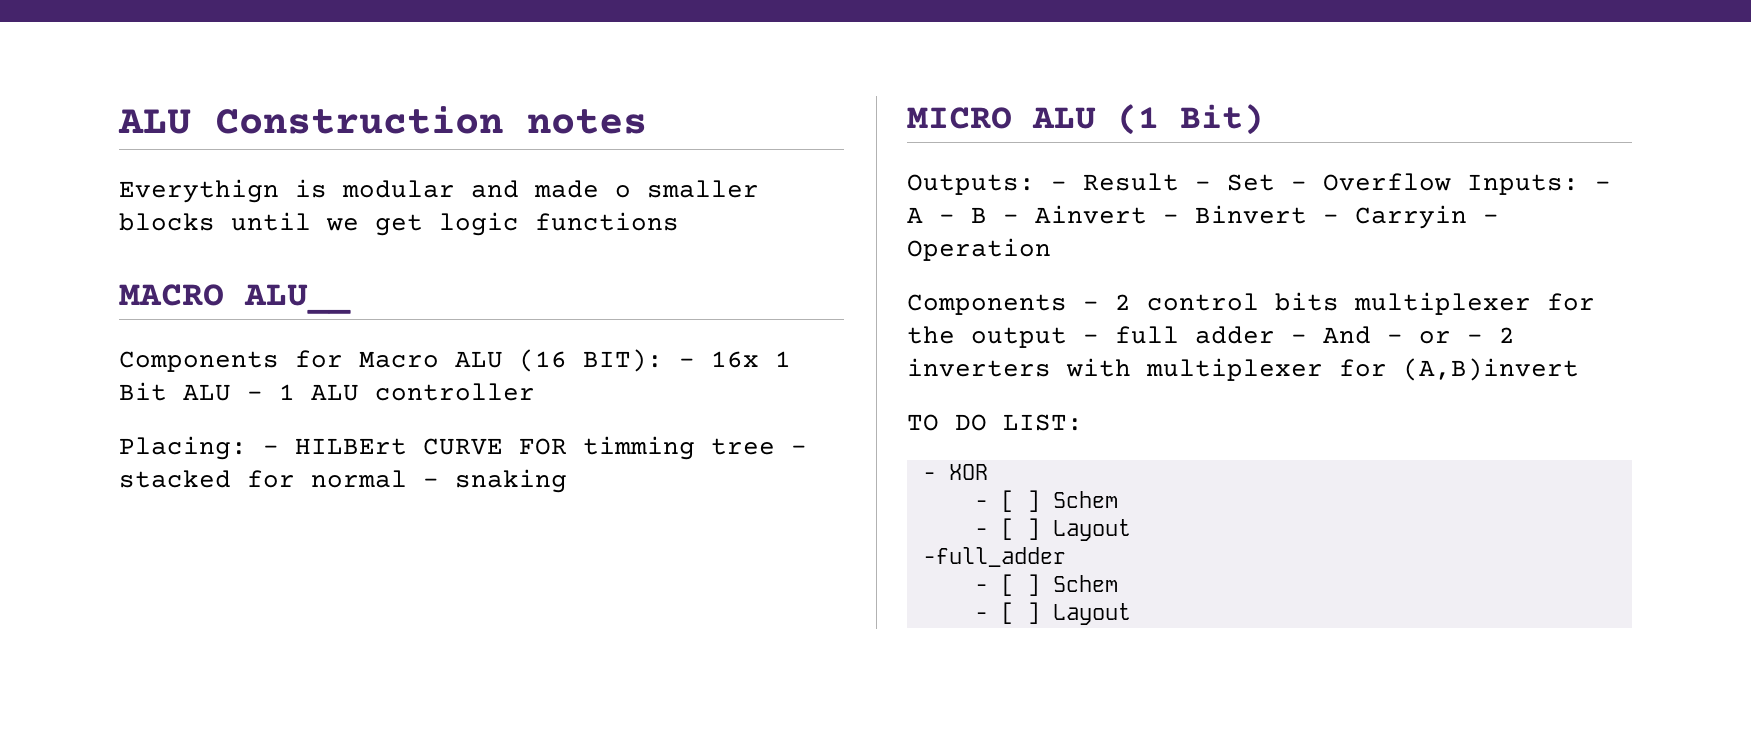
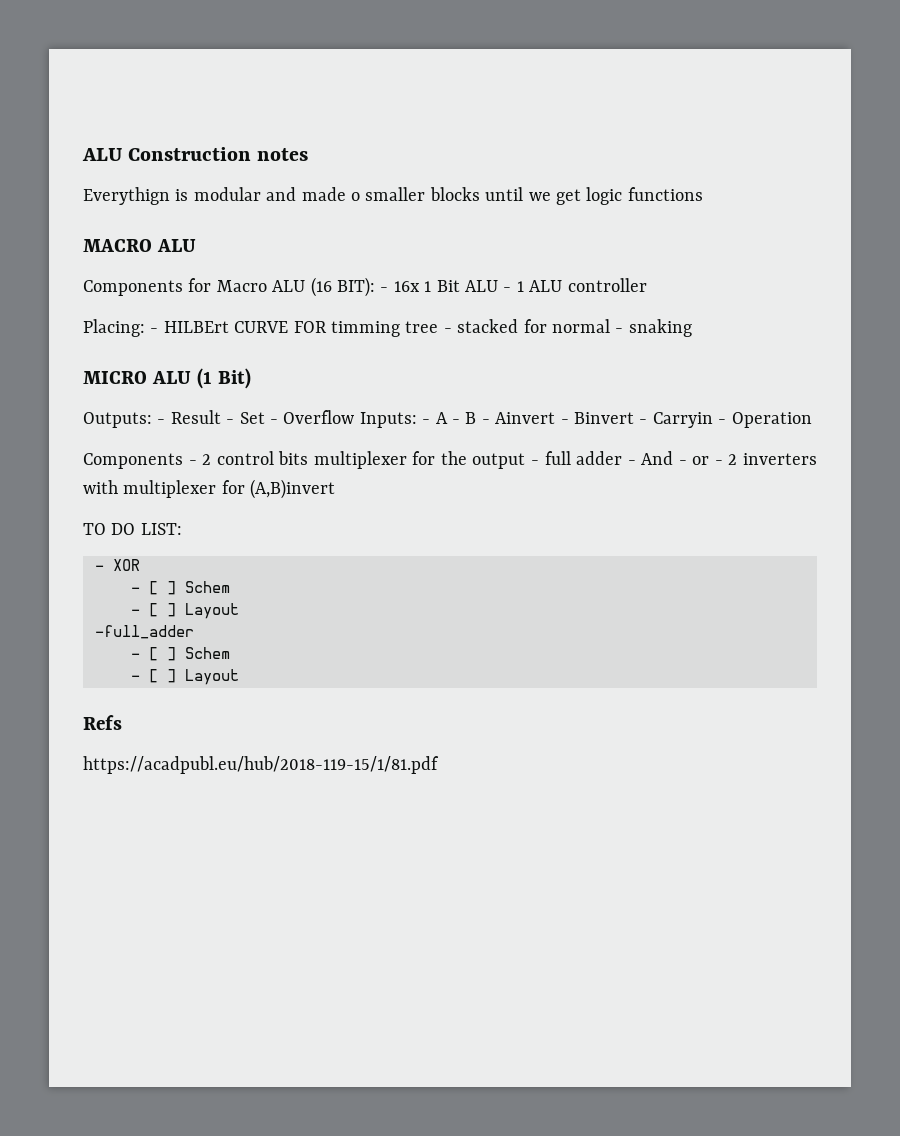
- MACRO ALU__
+ MACRO ALU
+ Refs
+ https://acadpubl.eu/hub/2018-119-15/1/81.pdf

